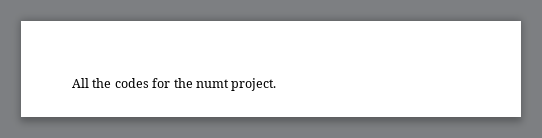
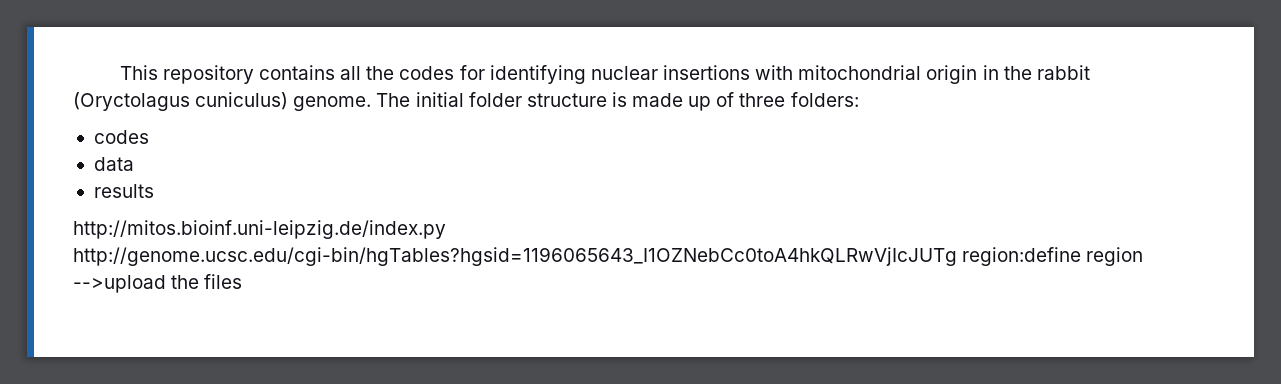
- All the codes for the numt project.
+ This repository contains all the codes for identifying nuclear insertions with mitochondrial origin in the rabbit (Oryctolagus cuniculus) genome. The initial folder structure is made up of three folders:
+ codes
+ data
+ results
+ http://mitos.bioinf.uni-leipzig.de/index.py http://genome.ucsc.edu/cgi-bin/hgTables?hgsid=1196065643_I1OZNebCc0toA4hkQLRwVjIcJUTg region:define region -->upload the files

